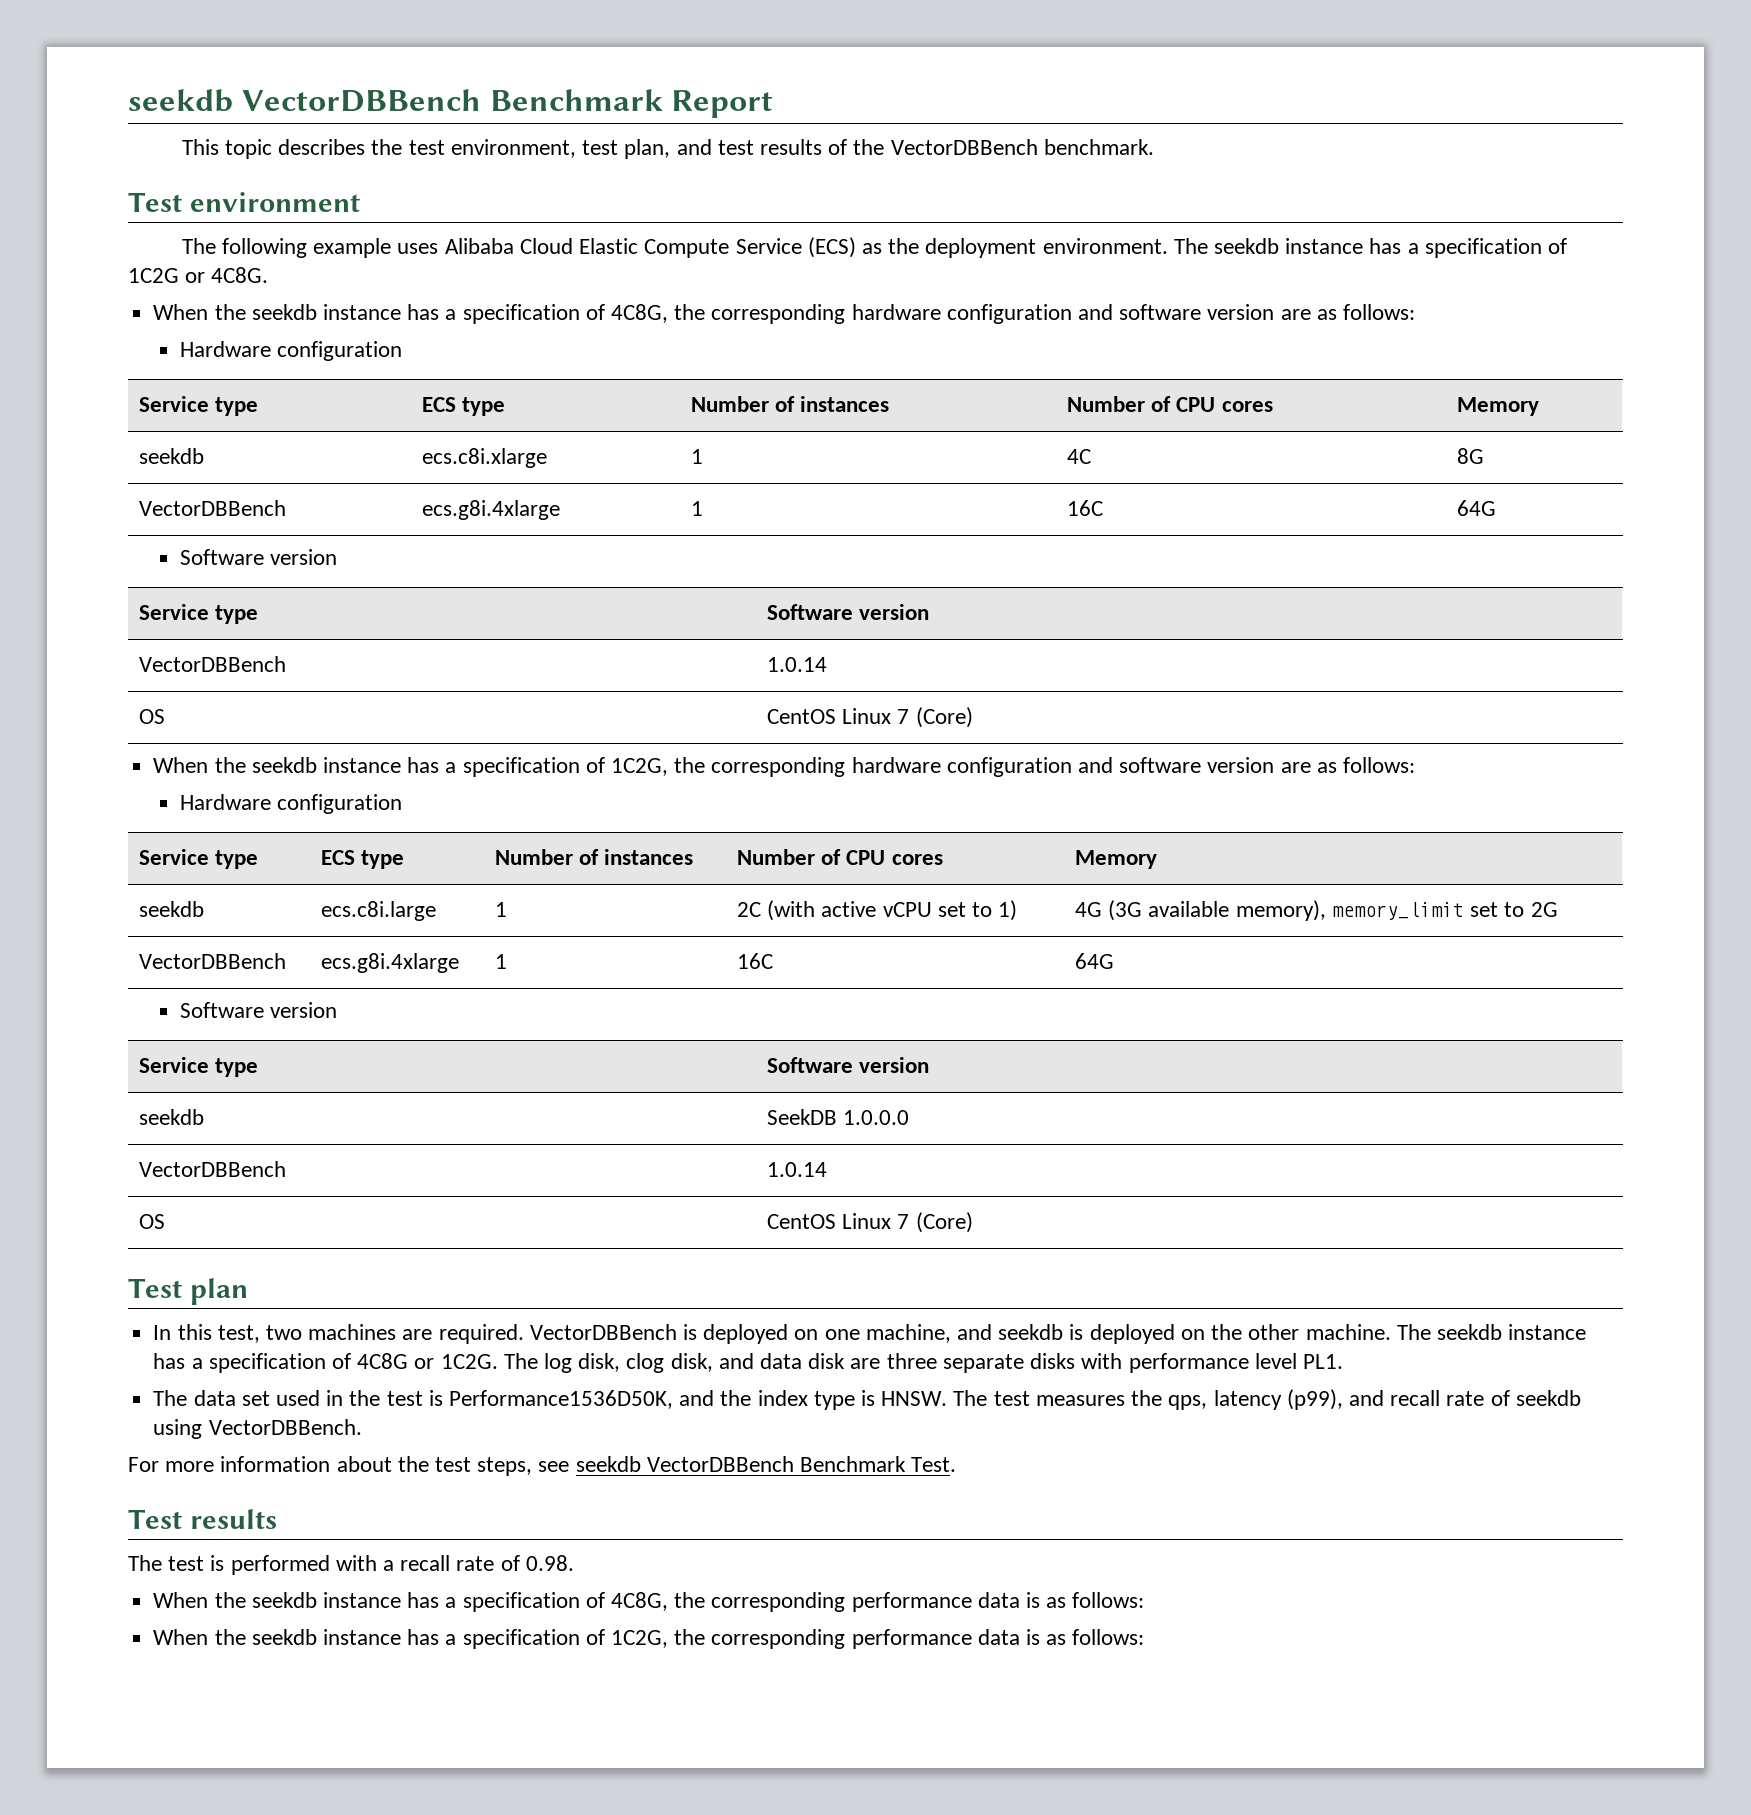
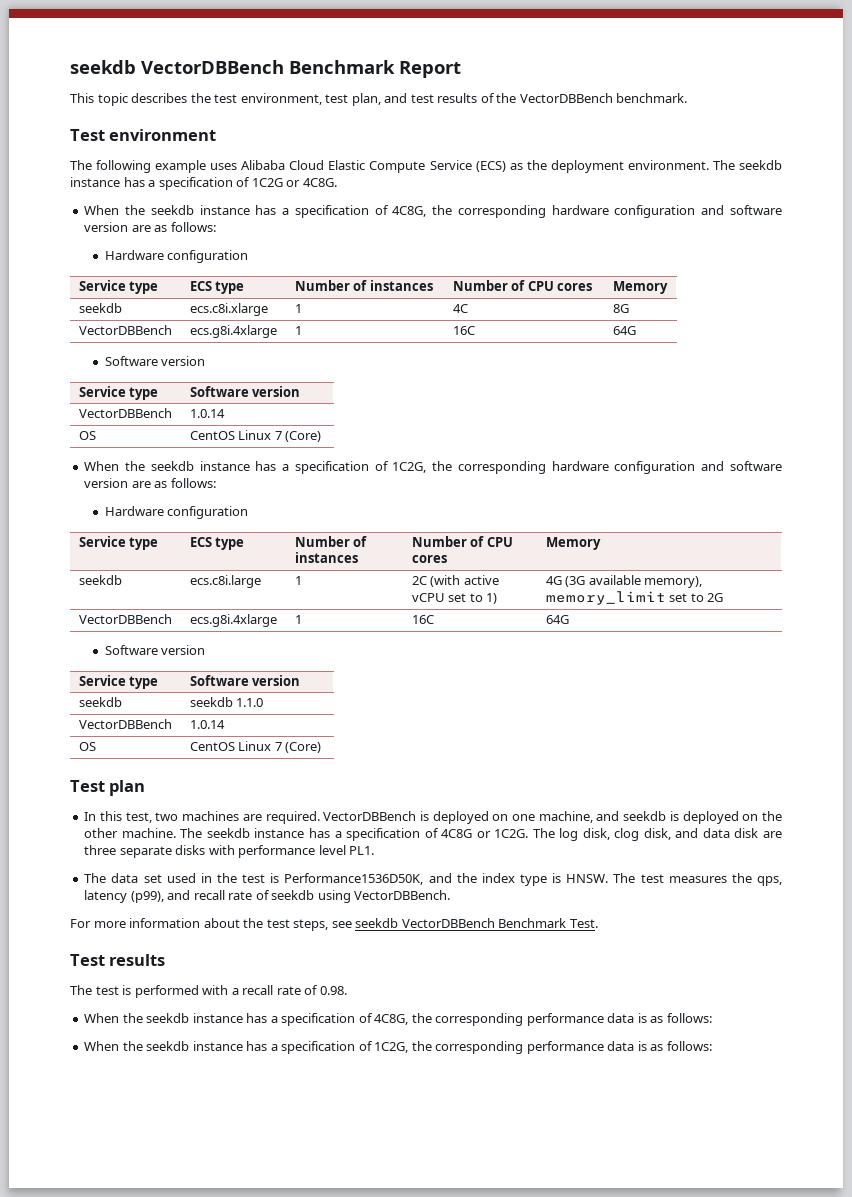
- seekdb | SeekDB 1.0.0.0
+ seekdb | seekdb 1.1.0

